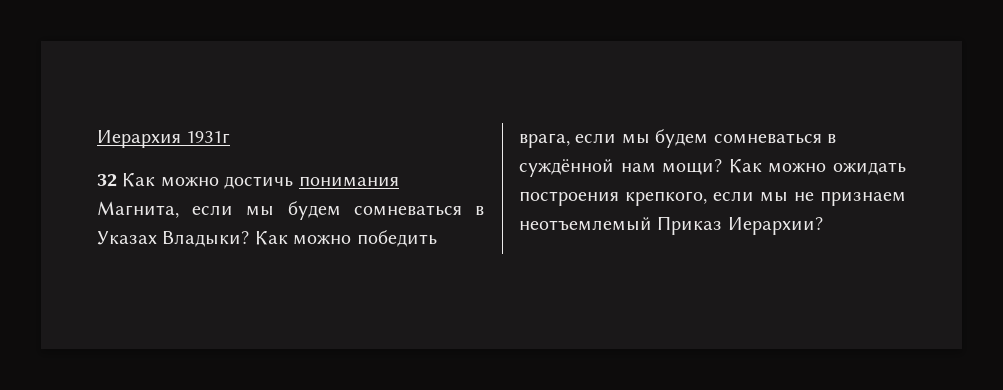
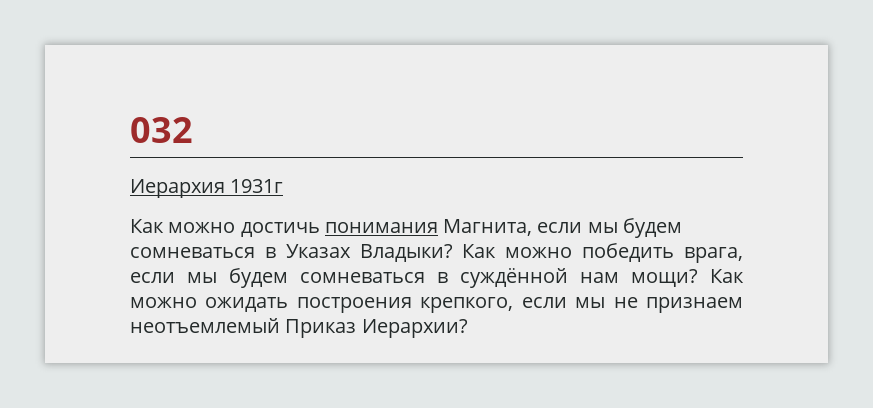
+ 032
- 32 Как можно достичь понимания Магнита, если мы будем сомневаться в Указах Владыки?
+ Как можно достичь понимания Магнита, если мы будем сомневаться в Указах Владыки?

